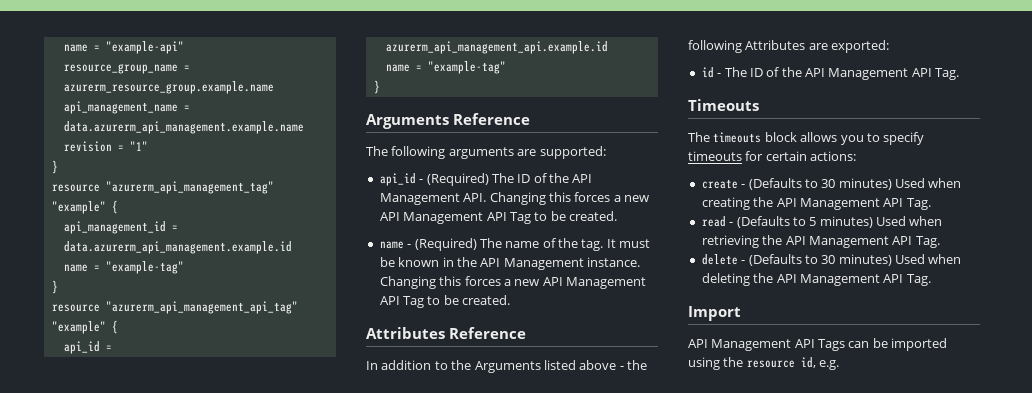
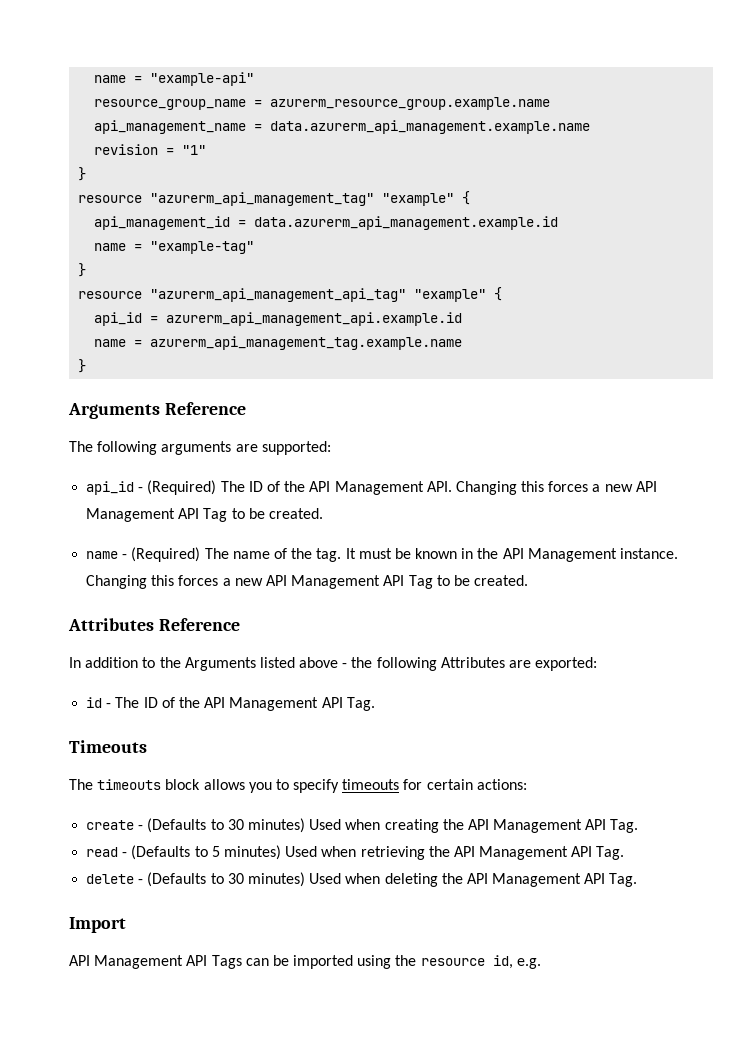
  api_id = azurerm_api_management_api.example.id
- name = "example-tag"
+ name = azurerm_api_management_tag.example.name

